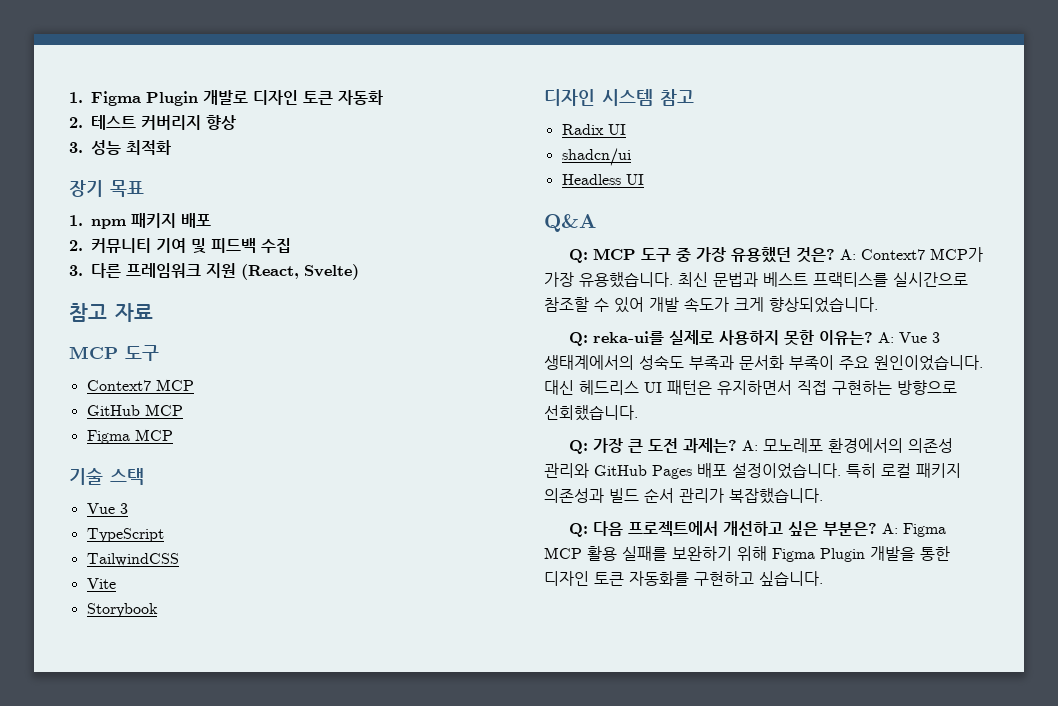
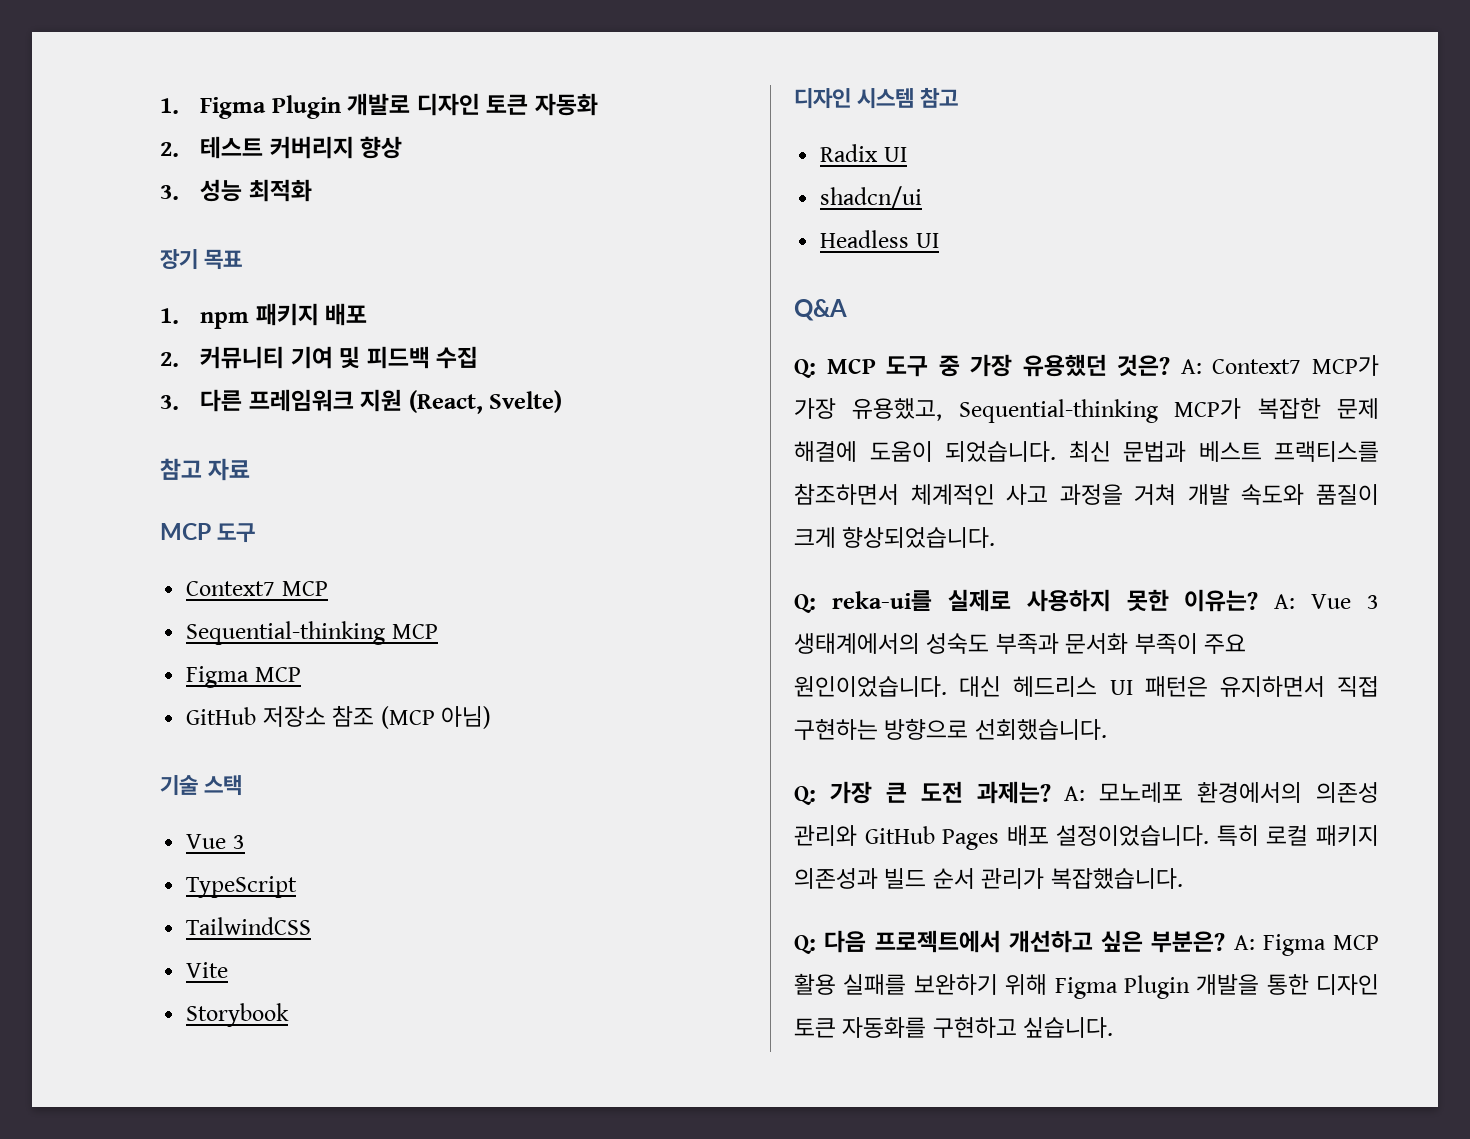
- GitHub MCP
+ Sequential-thinking MCP
+ GitHub 저장소 참조 (MCP 아님)
- A: Context7 MCP가 가장 유용했습니다. 최신 문법과 베스트 프랙티스를 실시간으로 참조할 수 있어 개발 속도가 크게 향상되었습니다.
+ A: Context7 MCP가 가장 유용했고, Sequential-thinking MCP가 복잡한 문제 해결에 도움이 되었습니다. 최신 문법과 베스트 프랙티스를 참조하면서 체계적인 사고 과정을 거쳐 개발 속도와 품질이 크게 향상되었습니다.

